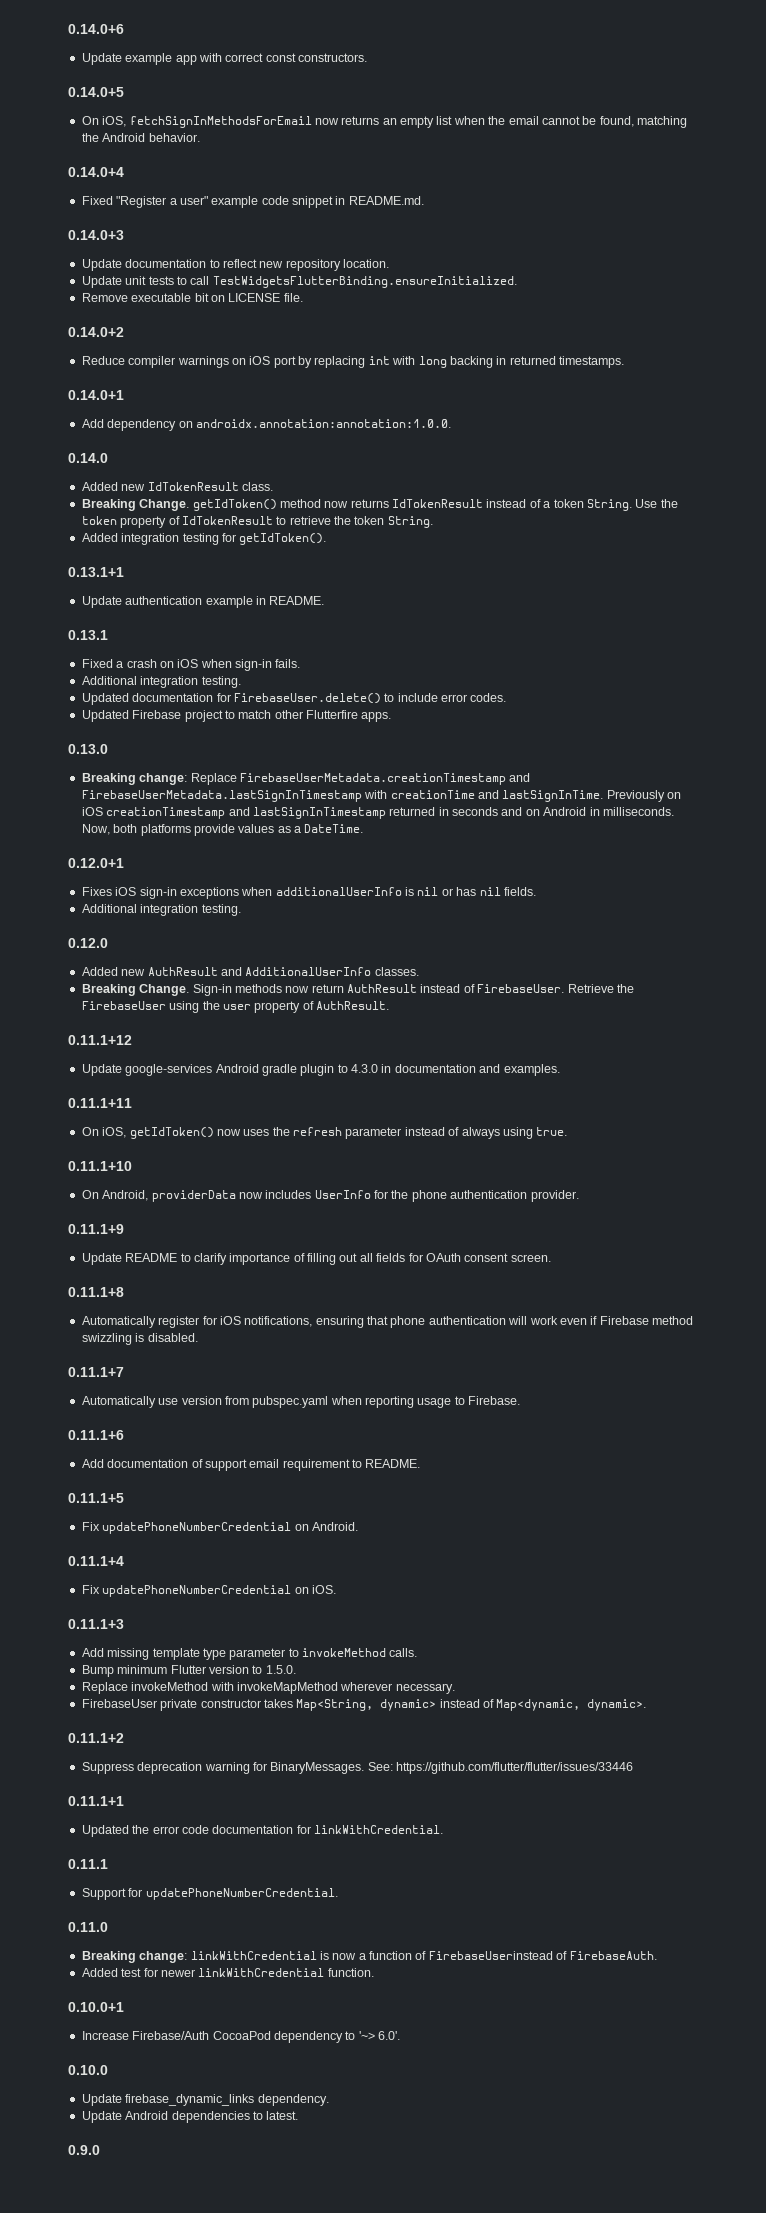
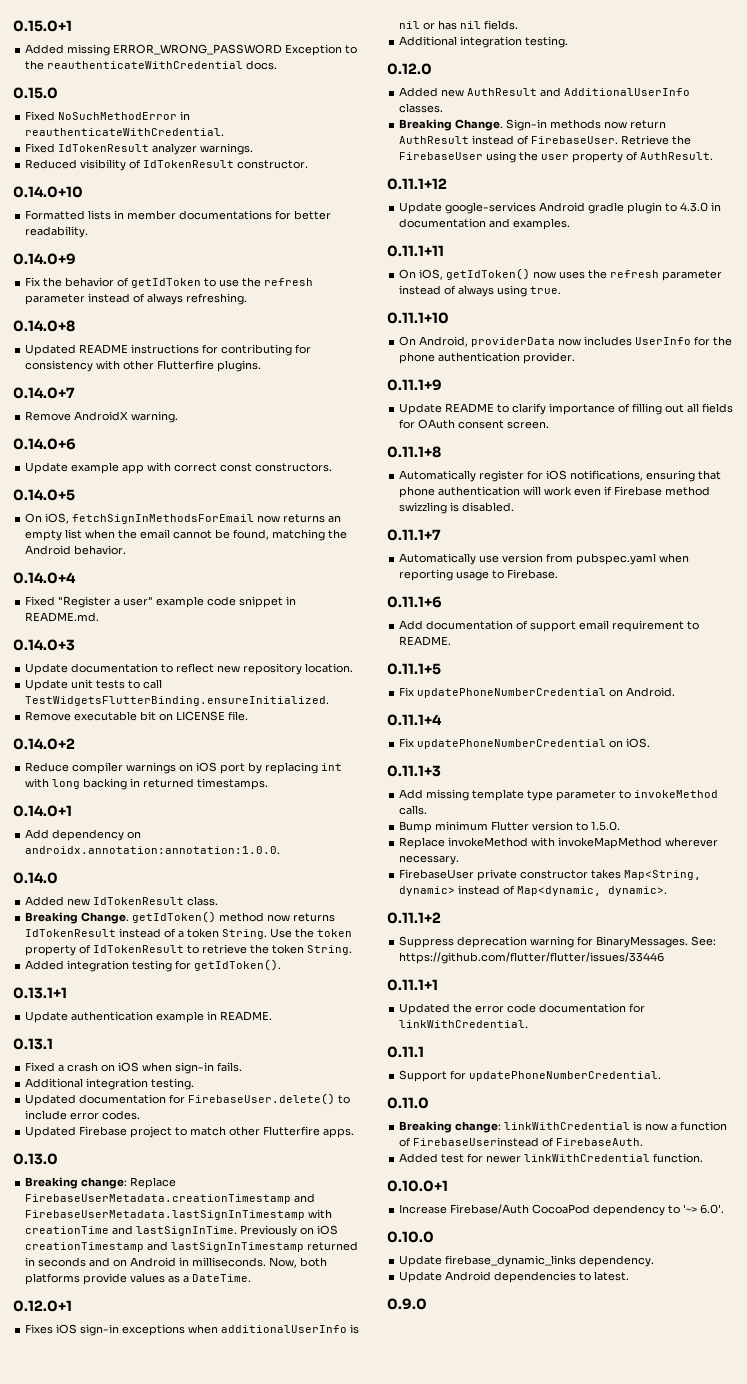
+ 0.15.0+1
+ Added missing ERROR_WRONG_PASSWORD Exception to the reauthenticateWithCredential docs.
+ 0.15.0
+ Fixed NoSuchMethodError in reauthenticateWithCredential.
+ Fixed IdTokenResult analyzer warnings.
+ Reduced visibility of IdTokenResult constructor.
+ 0.14.0+10
+ Formatted lists in member documentations for better readability.
+ 0.14.0+9
+ Fix the behavior of getIdToken to use the refresh parameter instead of always refreshing.
+ 0.14.0+8
+ Updated README instructions for contributing for consistency with other Flutterfire plugins.
+ 0.14.0+7
+ Remove AndroidX warning.

